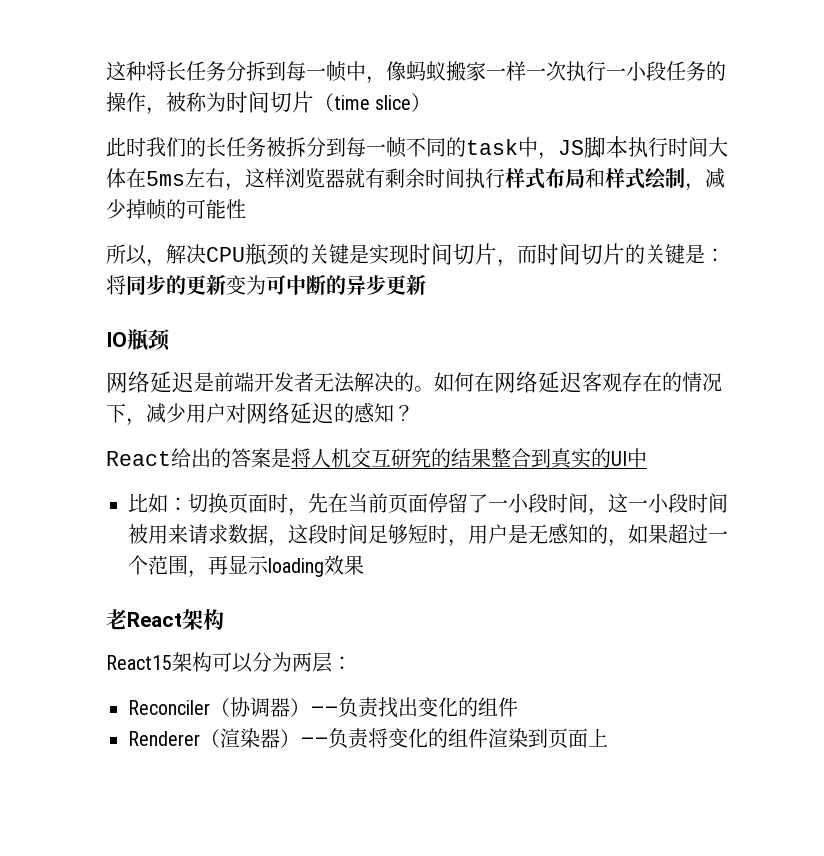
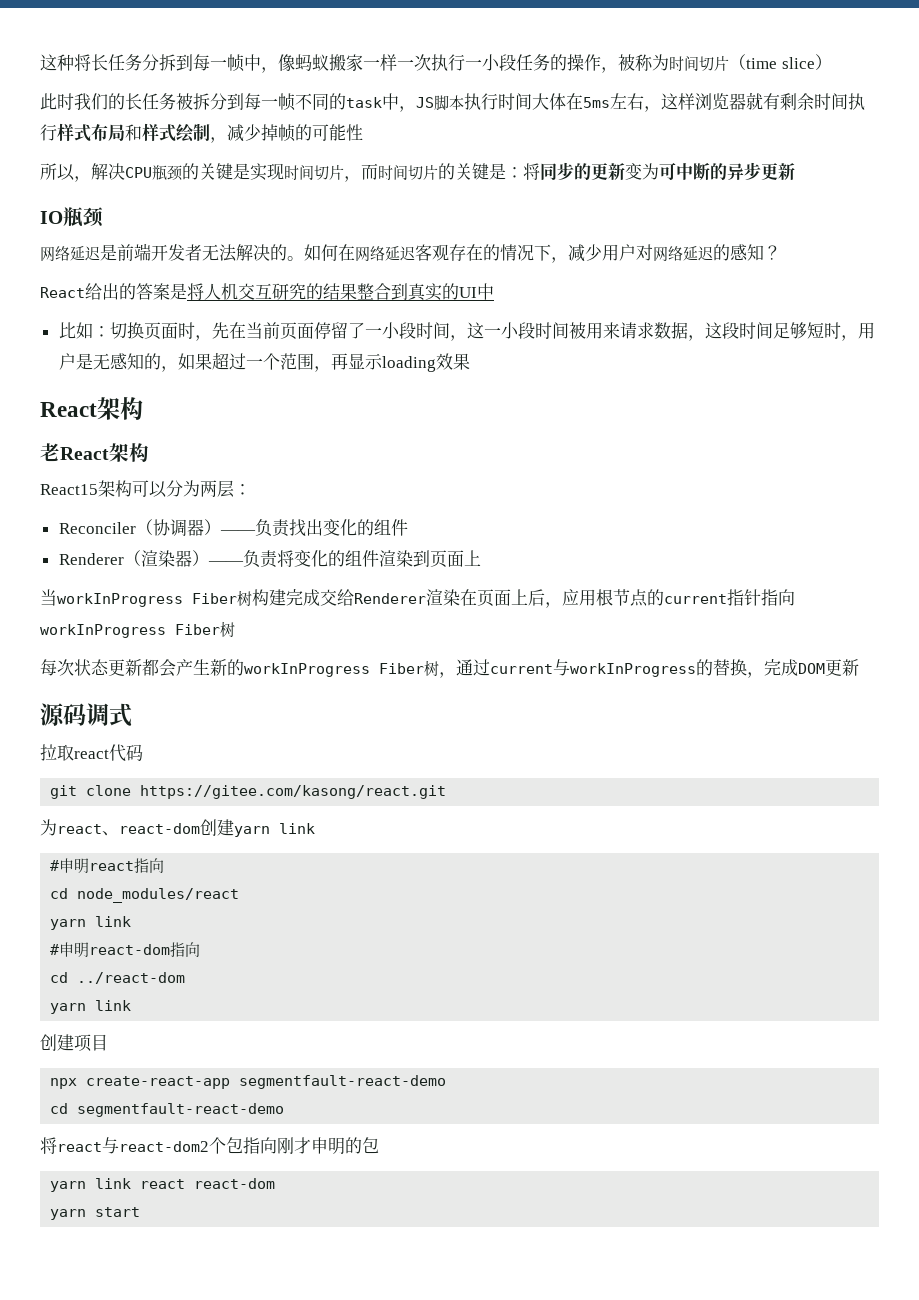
  比如：切换页面时，先在当前页面停留了一小段时间，这一小段时间被用来请求数据，这段时间足够短时，用户是无感知的，如果超过一个范围，再显示loading效果
+ React架构
+ 当workInProgress Fiber树构建完成交给Renderer渲染在页面上后，应用根节点的current指针指向workInProgress Fiber树
+ 每次状态更新都会产生新的workInProgress Fiber树，通过current与workInProgress的替换，完成DOM更新
+ 源码调式
+ 拉取react代码
+ git clone https://gitee.com/kasong/react.git
+ 为react、react-dom创建yarn link
+ #申明react指向
+ cd node_modules/react
+ yarn link
+ #申明react-dom指向
+ cd ../react-dom
+ yarn link
+ 创建项目
+ npx create-react-app segmentfault-react-demo
+ cd segmentfault-react-demo
+ 将react与react-dom2个包指向刚才申明的包
+ yarn link react react-dom
+ yarn start

